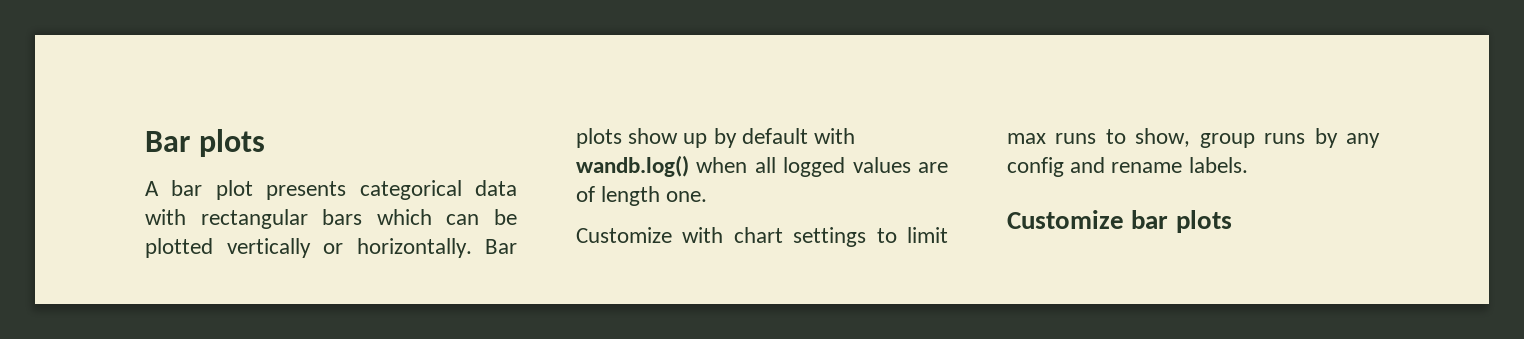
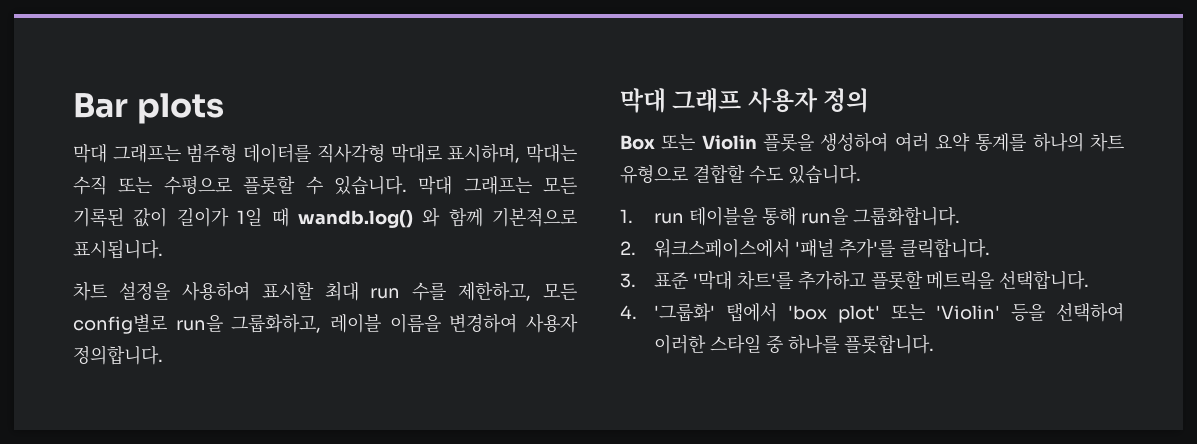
- A bar plot presents categorical data with rectangular bars which can be plotted vertically or horizontally. Bar plots show up by default with wandb.log() when all logged values are of length one.
- Customize with chart settings to limit max runs to show, group runs by any config and rename labels.
- Customize bar plots
+ 막대 그래프는 범주형 데이터를 직사각형 막대로 표시하며, 막대는 수직 또는 수평으로 플롯할 수 있습니다. 막대 그래프는 모든 기록된 값이 길이가 1일 때 wandb.log() 와 함께 기본적으로 표시됩니다.
+ 차트 설정을 사용하여 표시할 최대 run 수를 제한하고, 모든 config별로 run을 그룹화하고, 레이블 이름을 변경하여 사용자 정의합니다.
+ 막대 그래프 사용자 정의
+ Box 또는 Violin 플롯을 생성하여 여러 요약 통계를 하나의 차트 유형으로 결합할 수도 있습니다.
+ 1. run 테이블을 통해 run을 그룹화합니다.
+ 2. 워크스페이스에서 '패널 추가'를 클릭합니다.
+ 3. 표준 '막대 차트'를 추가하고 플롯할 메트릭을 선택합니다.
+ 4. '그룹화' 탭에서 'box plot' 또는 'Violin' 등을 선택하여 이러한 스타일 중 하나를 플롯합니다.

